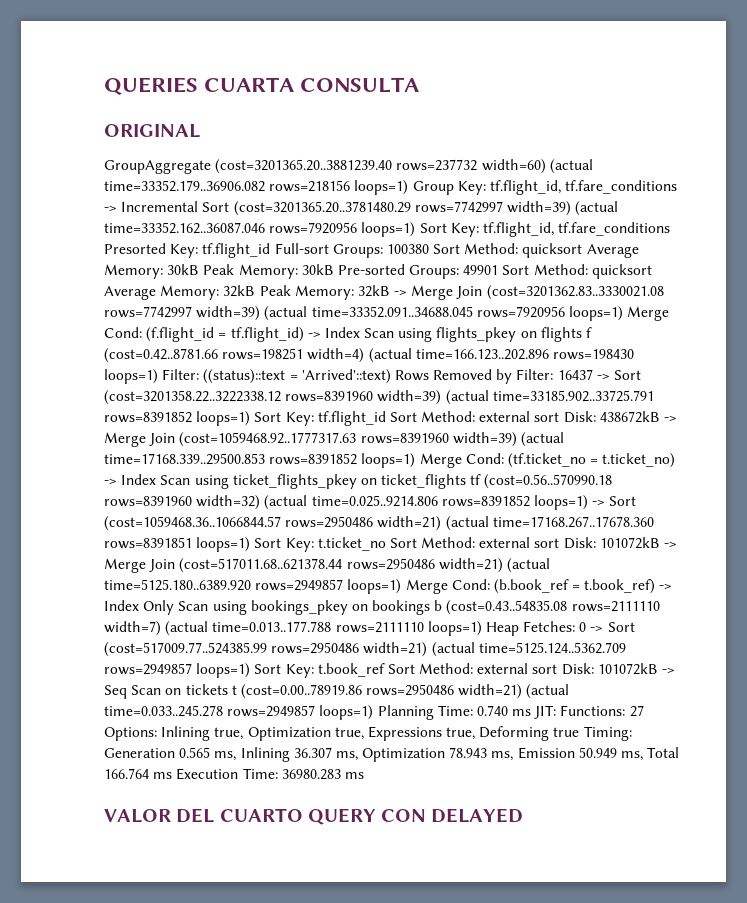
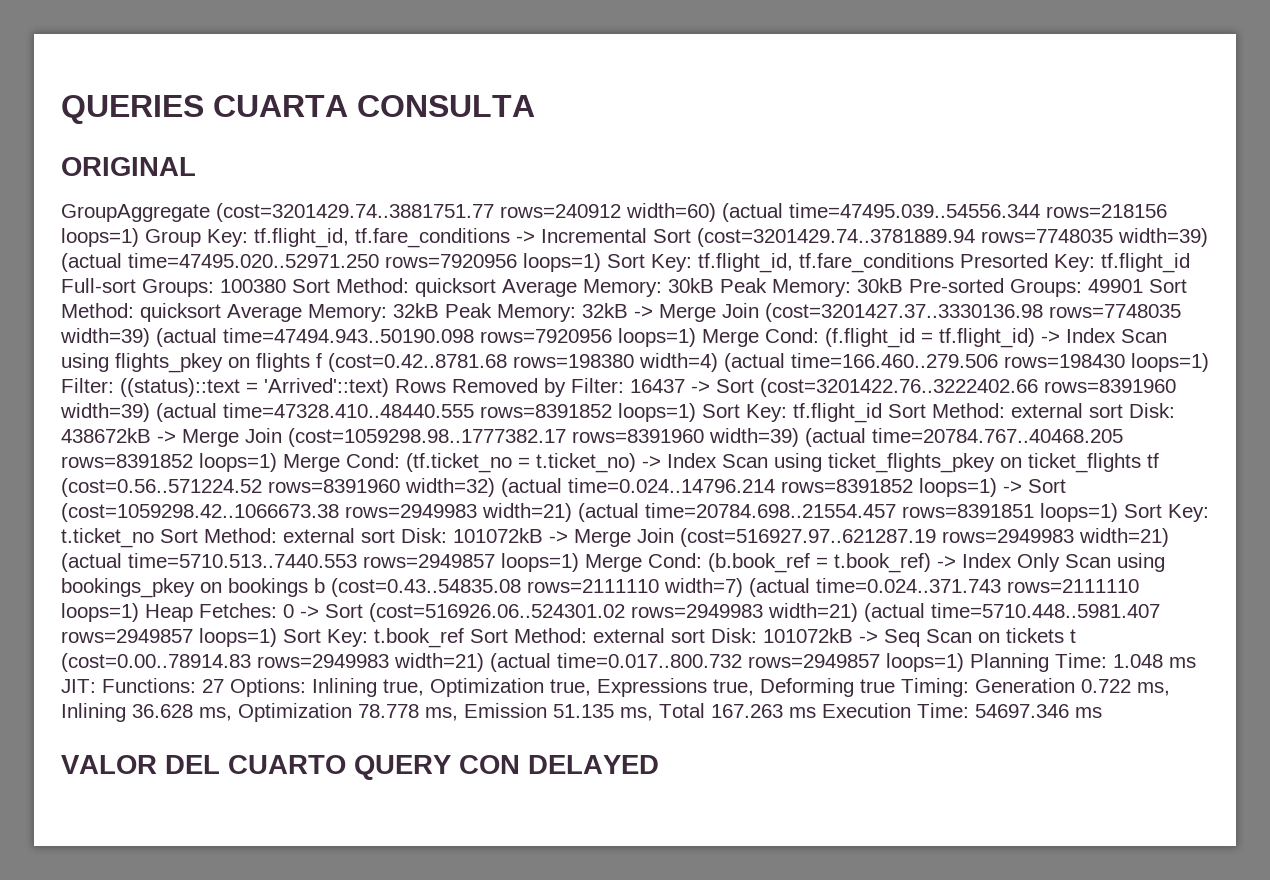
- GroupAggregate (cost=3201365.20..3881239.40 rows=237732 width=60) (actual time=33352.179..36906.082 rows=218156 loops=1) Group Key:
+ GroupAggregate (cost=3201429.74..3881751.77 rows=240912 width=60) (actual time=47495.039..54556.344 rows=218156 loops=1) Group Key:
- tf.flight_id, tf.fare_conditions -> Incremental Sort (cost=3201365.20..3781480.29 rows=7742997 width=39) (actual time=33352.162..36087.046 rows=7920956 loops=1) Sort Key:
+ tf.flight_id, tf.fare_conditions -> Incremental Sort (cost=3201429.74..3781889.94 rows=7748035 width=39) (actual time=47495.020..52971.250 rows=7920956 loops=1) Sort Key:
- 32kB -> Merge Join (cost=3201362.83..3330021.08 rows=7742997 width=39) (actual time=33352.091..34688.045 rows=7920956 loops=1) Merge Cond:
+ 32kB -> Merge Join (cost=3201427.37..3330136.98 rows=7748035 width=39) (actual time=47494.943..50190.098 rows=7920956 loops=1) Merge Cond:
- (f.flight_id = tf.flight_id) -> Index Scan using flights_pkey on flights f (cost=0.42..8781.66 rows=198251 width=4) (actual time=166.123..202.896 rows=198430 loops=1) Filter:
+ (f.flight_id = tf.flight_id) -> Index Scan using flights_pkey on flights f (cost=0.42..8781.68 rows=198380 width=4) (actual time=166.460..279.506 rows=198430 loops=1) Filter:
- 16437 -> Sort (cost=3201358.22..3222338.12 rows=8391960 width=39) (actual time=33185.902..33725.791 rows=8391852 loops=1) Sort Key:
+ 16437 -> Sort (cost=3201422.76..3222402.66 rows=8391960 width=39) (actual time=47328.410..48440.555 rows=8391852 loops=1) Sort Key:
- 438672kB -> Merge Join (cost=1059468.92..1777317.63 rows=8391960 width=39) (actual time=17168.339..29500.853 rows=8391852 loops=1) Merge Cond:
+ 438672kB -> Merge Join (cost=1059298.98..1777382.17 rows=8391960 width=39) (actual time=20784.767..40468.205 rows=8391852 loops=1) Merge Cond:
- (tf.ticket_no = t.ticket_no) -> Index Scan using ticket_flights_pkey on ticket_flights tf (cost=0.56..570990.18 rows=8391960 width=32) (actual time=0.025..9214.806 rows=8391852 loops=1) -> Sort (cost=1059468.36..1066844.57 rows=2950486 width=21) (actual time=17168.267..17678.360 rows=8391851 loops=1) Sort Key:
+ (tf.ticket_no = t.ticket_no) -> Index Scan using ticket_flights_pkey on ticket_flights tf (cost=0.56..571224.52 rows=8391960 width=32) (actual time=0.024..14796.214 rows=8391852 loops=1) -> Sort (cost=1059298.42..1066673.38 rows=2949983 width=21) (actual time=20784.698..21554.457 rows=8391851 loops=1) Sort Key:
- 101072kB -> Merge Join (cost=517011.68..621378.44 rows=2950486 width=21) (actual time=5125.180..6389.920 rows=2949857 loops=1) Merge Cond:
+ 101072kB -> Merge Join (cost=516927.97..621287.19 rows=2949983 width=21) (actual time=5710.513..7440.553 rows=2949857 loops=1) Merge Cond:
- (b.book_ref = t.book_ref) -> Index Only Scan using bookings_pkey on bookings b (cost=0.43..54835.08 rows=2111110 width=7) (actual time=0.013..177.788 rows=2111110 loops=1) Heap Fetches:
+ (b.book_ref = t.book_ref) -> Index Only Scan using bookings_pkey on bookings b (cost=0.43..54835.08 rows=2111110 width=7) (actual time=0.024..371.743 rows=2111110 loops=1) Heap Fetches:
- 0 -> Sort (cost=517009.77..524385.99 rows=2950486 width=21) (actual time=5125.124..5362.709 rows=2949857 loops=1) Sort Key:
+ 0 -> Sort (cost=516926.06..524301.02 rows=2949983 width=21) (actual time=5710.448..5981.407 rows=2949857 loops=1) Sort Key:
- 101072kB -> Seq Scan on tickets t (cost=0.00..78919.86 rows=2950486 width=21) (actual time=0.033..245.278 rows=2949857 loops=1) Planning Time:
+ 101072kB -> Seq Scan on tickets t (cost=0.00..78914.83 rows=2949983 width=21) (actual time=0.017..800.732 rows=2949857 loops=1) Planning Time:
- 0.740 ms JIT:
+ 1.048 ms JIT:
- Generation 0.565 ms, Inlining 36.307 ms, Optimization 78.943 ms, Emission 50.949 ms, Total 166.764 ms Execution Time:
+ Generation 0.722 ms, Inlining 36.628 ms, Optimization 78.778 ms, Emission 51.135 ms, Total 167.263 ms Execution Time:
- 36980.283 ms
+ 54697.346 ms

